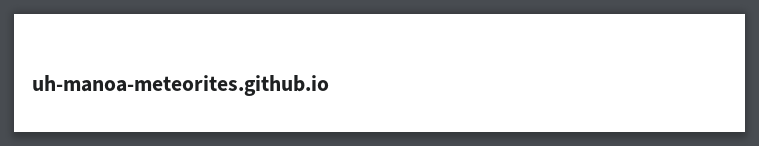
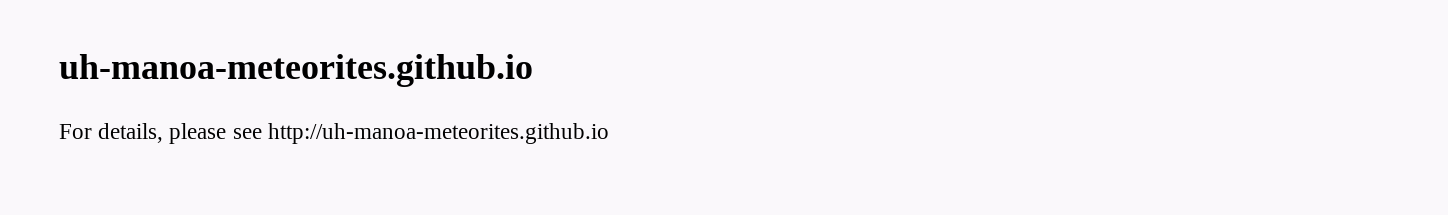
+ For details, please see http://uh-manoa-meteorites.github.io

